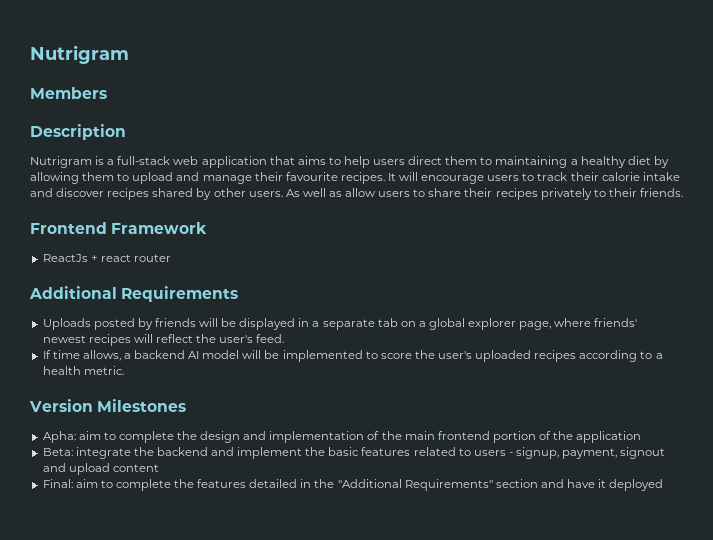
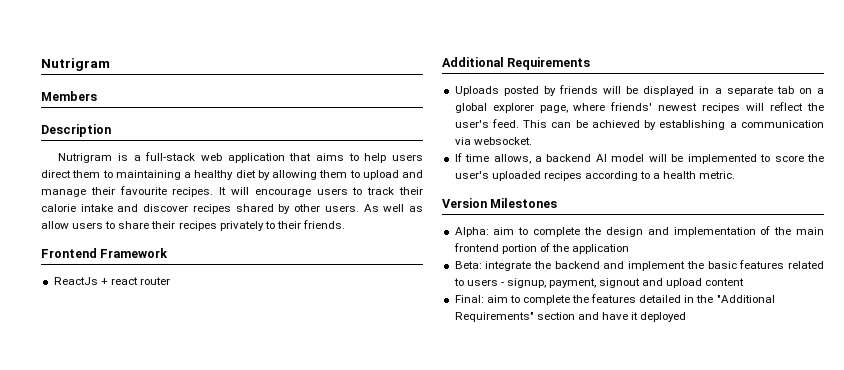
+ This can be achieved by establishing a communication via websocket.
- Apha: aim to complete the design and implementation of the main frontend portion of the application
+ Alpha: aim to complete the design and implementation of the main frontend portion of the application

